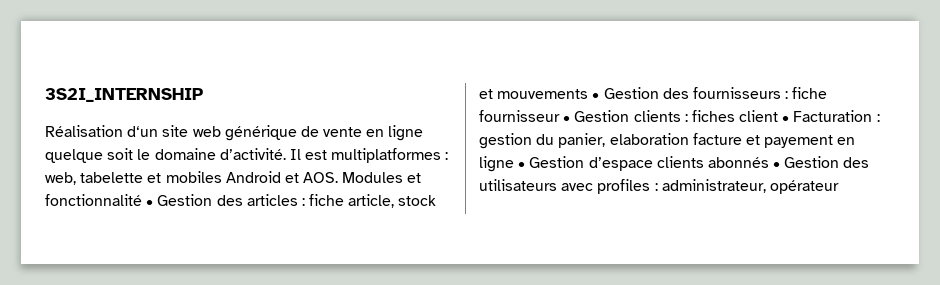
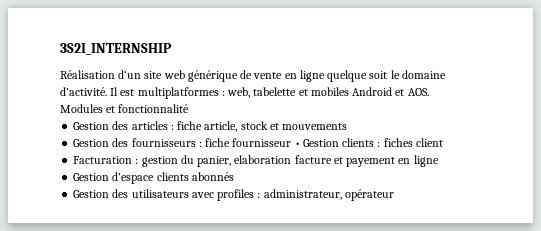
- Il est multiplatformes : web, tabelette et mobiles Android et AOS. Modules et fonctionnalité • Gestion des articles : fiche article, stock et mouvements • Gestion des fournisseurs : fiche fournisseur • Gestion clients : fiches client • Facturation : gestion du panier, elaboration facture et payement en ligne • Gestion d’espace clients abonnés • Gestion des utilisateurs avec profiles : administrateur, opérateur
+ Il est multiplatformes : web, tabelette et mobiles Android et AOS.
+ Modules et fonctionnalité
+ Gestion des articles : fiche article, stock et mouvements
+ Gestion des fournisseurs : fiche fournisseur • Gestion clients : fiches client
+ Facturation : gestion du panier, elaboration facture et payement en ligne
+ Gestion d’espace clients abonnés
+ Gestion des utilisateurs avec profiles : administrateur, opérateur

